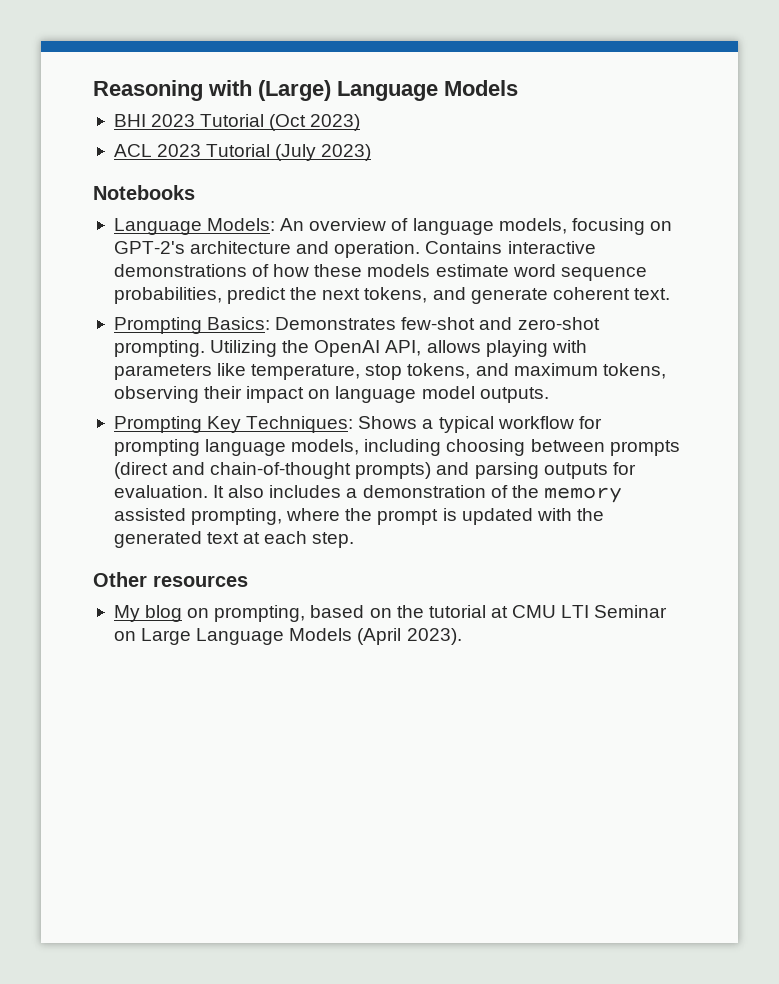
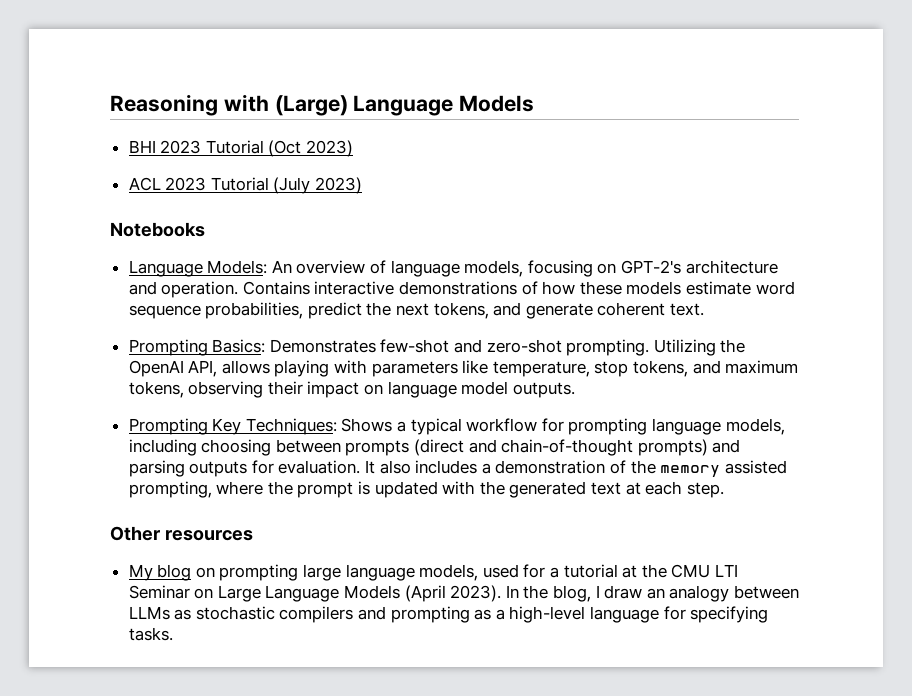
- My blog on prompting, based on the tutorial at CMU LTI Seminar on Large Language Models (April 2023).
+ My blog on prompting large language models, used for a tutorial at the CMU LTI Seminar on Large Language Models (April 2023).
+ In the blog, I draw an analogy between LLMs as stochastic compilers and prompting as a high-level language for specifying tasks.

